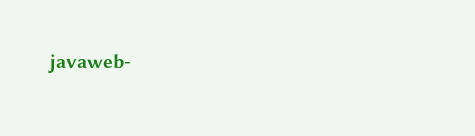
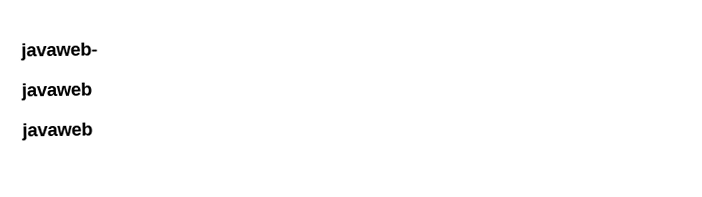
  javaweb-
+ javaweb
+ javaweb

